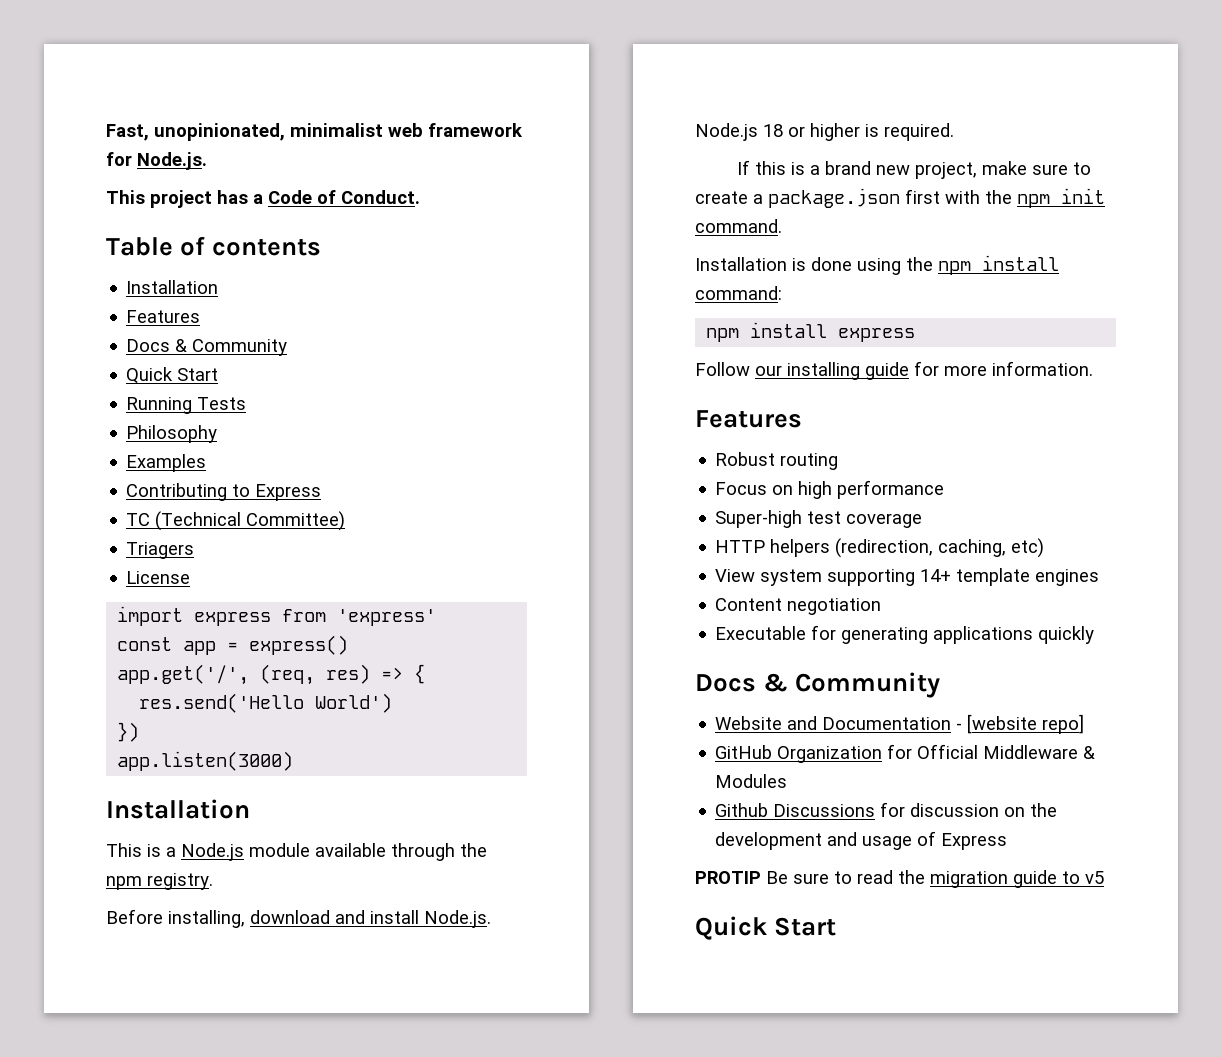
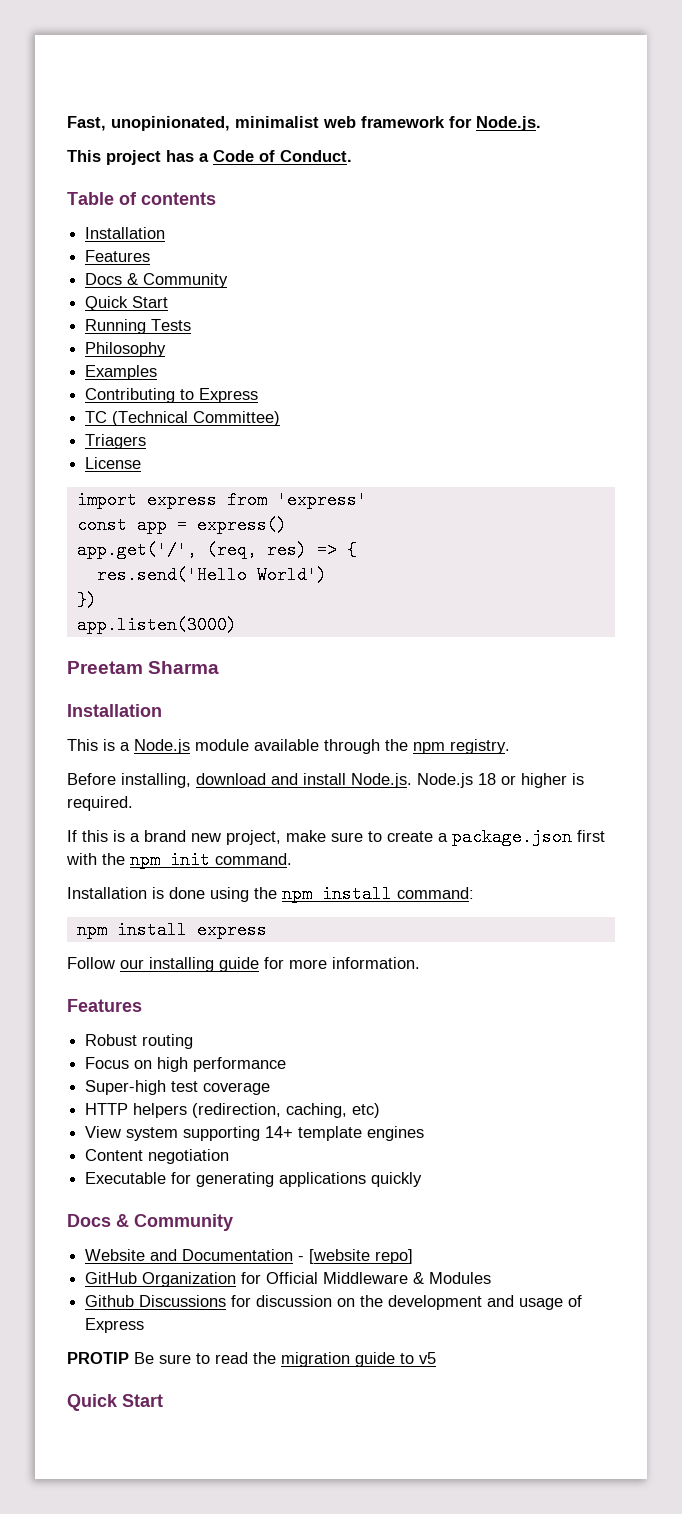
+ Preetam Sharma

